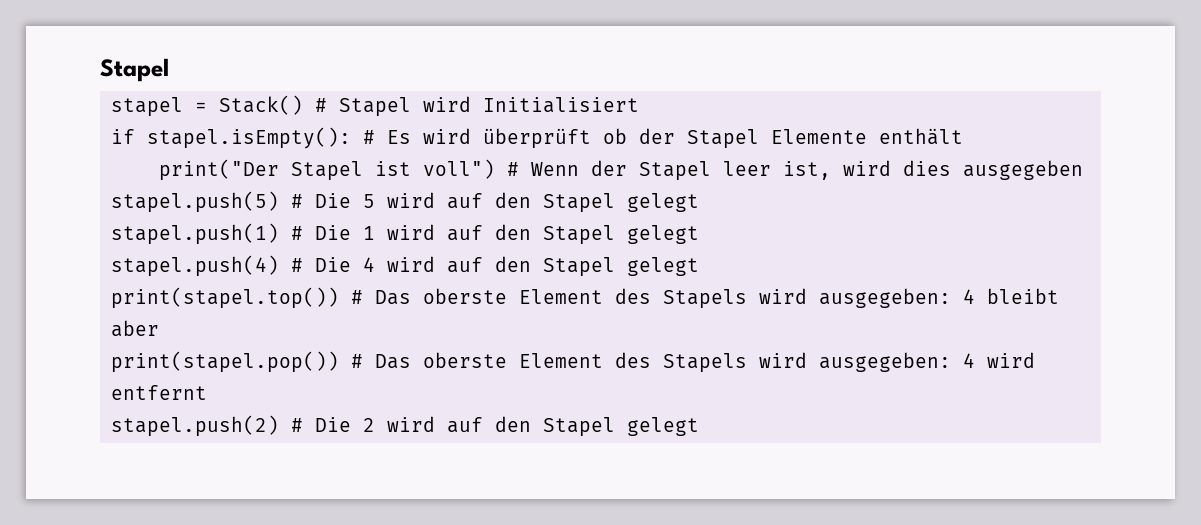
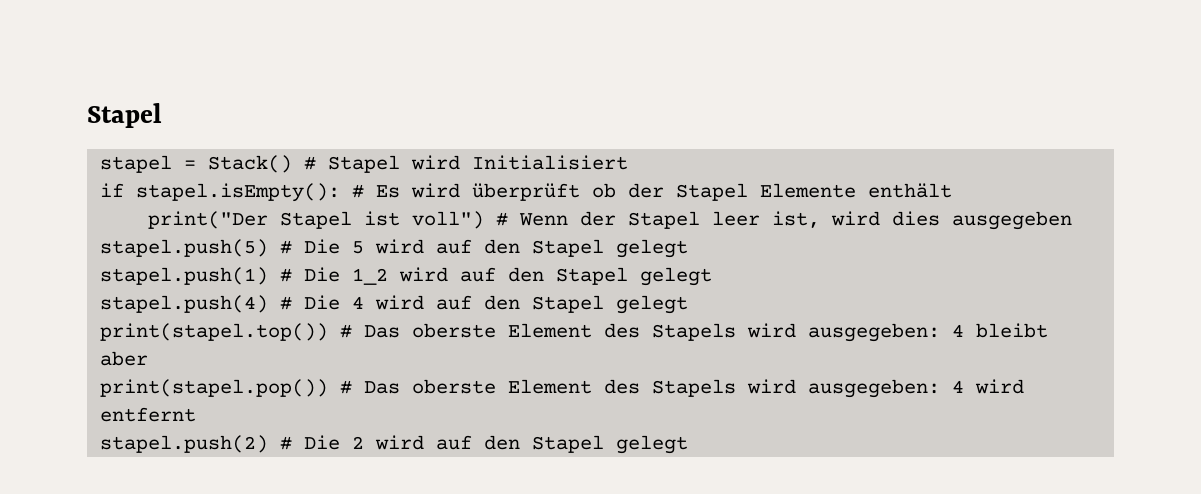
- stapel.push(1) # Die 1 wird auf den Stapel gelegt
+ stapel.push(1) # Die 1_2 wird auf den Stapel gelegt

